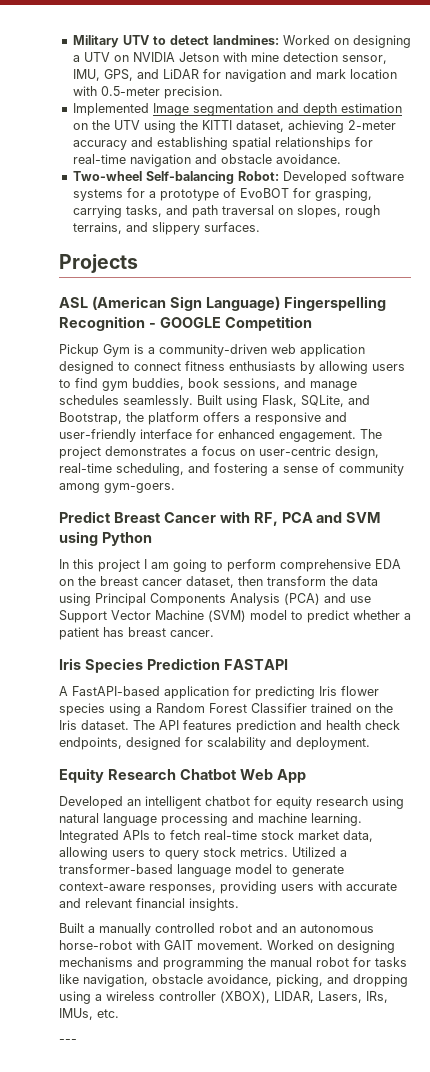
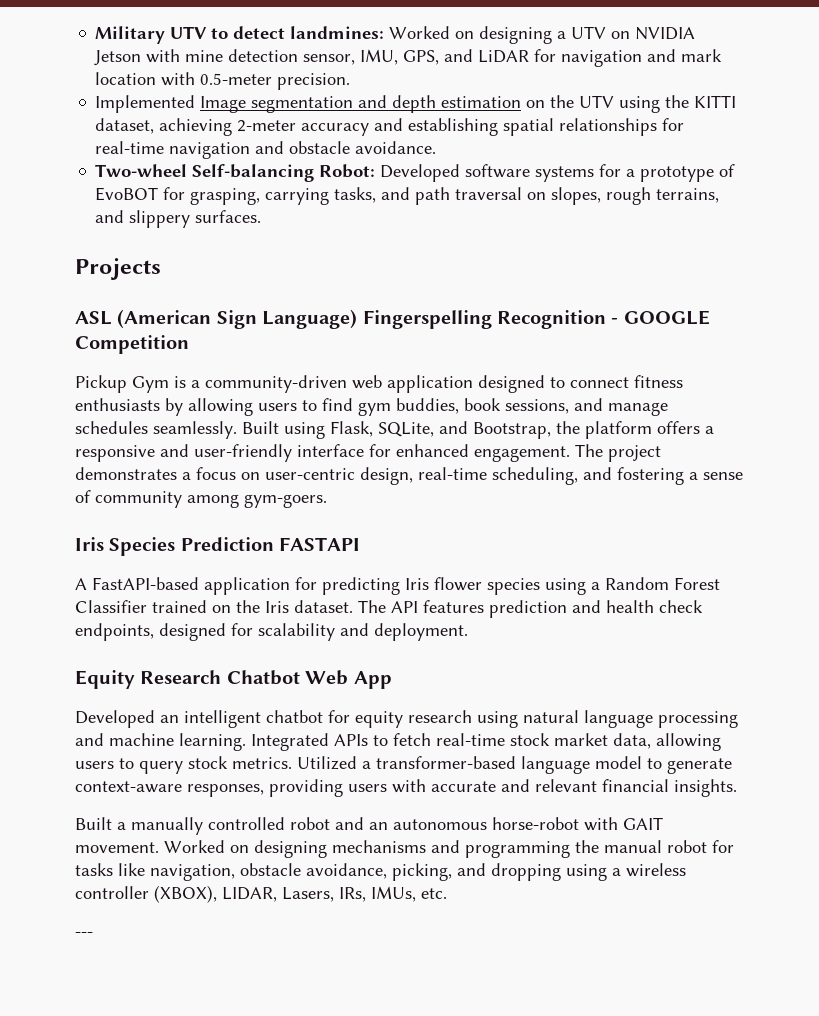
- Predict Breast Cancer with RF, PCA and SVM using Python
- In this project I am going to perform comprehensive EDA on the breast cancer dataset, then transform the data using Principal Components Analysis (PCA) and use Support Vector Machine (SVM) model to predict whether a patient has breast cancer.

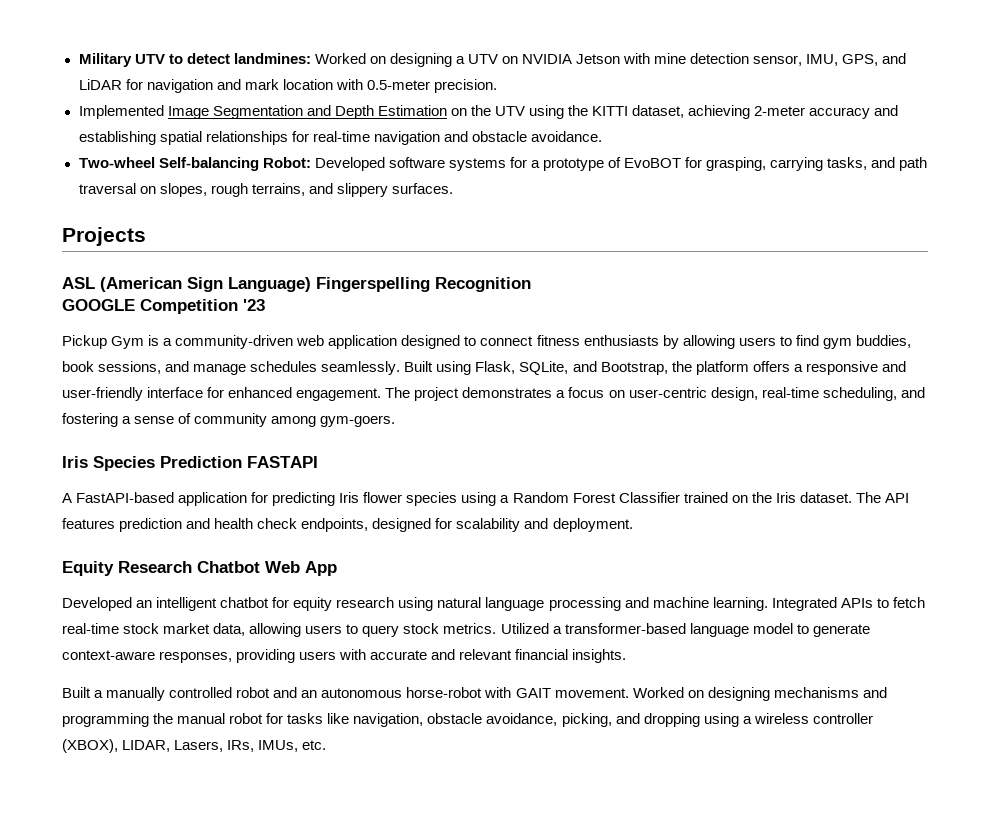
- Implemented Image segmentation and depth estimation on the UTV using the KITTI dataset, achieving 2-meter accuracy and establishing spatial relationships for real-time navigation and obstacle avoidance.
+ Implemented Image Segmentation and Depth Estimation on the UTV using the KITTI dataset, achieving 2-meter accuracy and establishing spatial relationships for real-time navigation and obstacle avoidance.
- ASL (American Sign Language) Fingerspelling Recognition - GOOGLE Competition
+ ASL (American Sign Language) Fingerspelling Recognition
+ GOOGLE Competition '23
- ---

